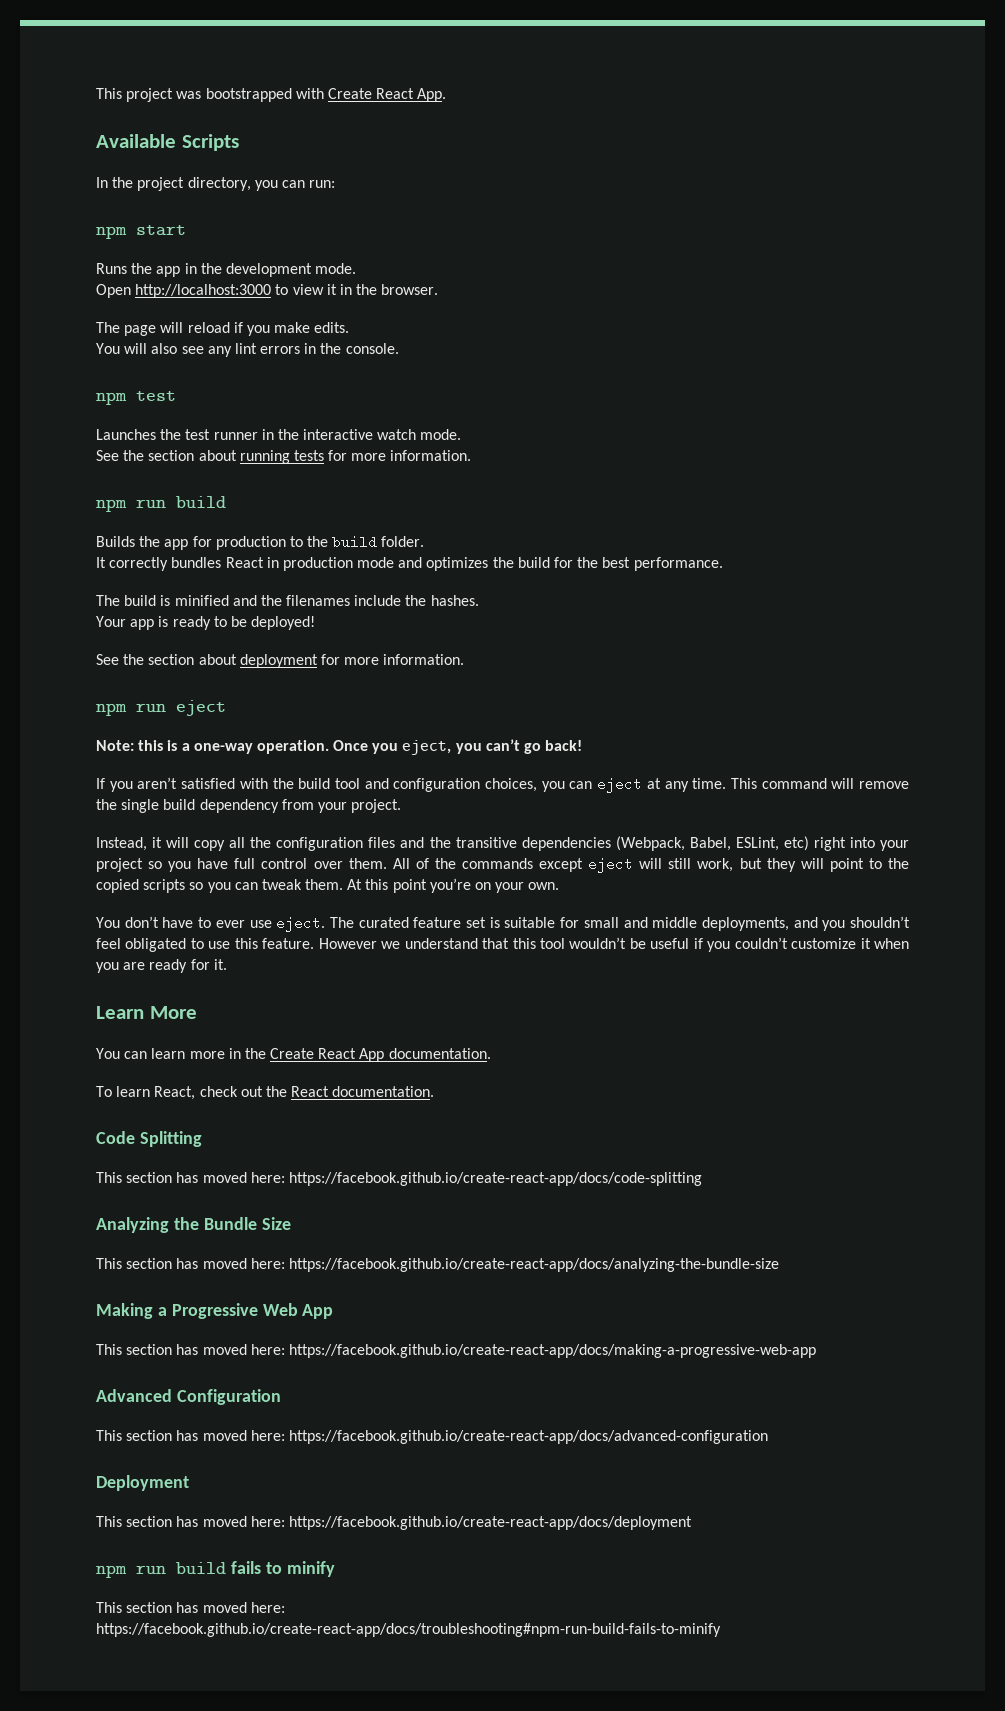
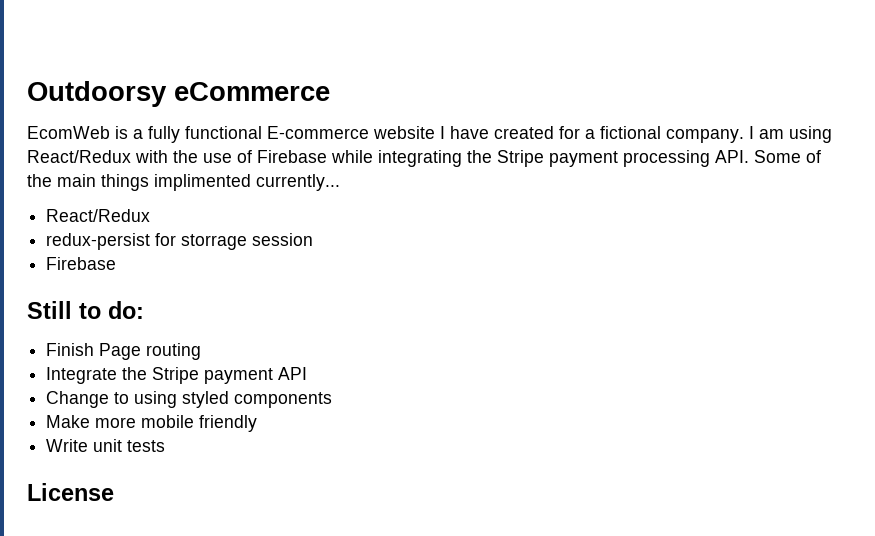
- This project was bootstrapped with Create React App.
- Available Scripts
- In the project directory, you can run:
- npm start
- Runs the app in the development mode.
- Open http://localhost:3000 to view it in the browser.
- The page will reload if you make edits.
- You will also see any lint errors in the console.
- npm test
- Launches the test runner in the interactive watch mode.
- See the section about running tests for more information.
- npm run build
- Builds the app for production to the build folder.
- It correctly bundles React in production mode and optimizes the build for the best performance.
- The build is minified and the filenames include the hashes.
- Your app is ready to be deployed!
- See the section about deployment for more information.
- npm run eject
- Note: this is a one-way operation. Once you eject, you can’t go back!
- If you aren’t satisfied with the build tool and configuration choices, you can eject at any time. This command will remove the single build dependency from your project.
- Instead, it will copy all the configuration files and the transitive dependencies (Webpack, Babel, ESLint, etc) right into your project so you have full control over them. All of the commands except eject will still work, but they will point to the copied scripts so you can tweak them. At this point you’re on your own.
- You don’t have to ever use eject. The curated feature set is suitable for small and middle deployments, and you shouldn’t feel obligated to use this feature. However we understand that this tool wouldn’t be useful if you couldn’t customize it when you are ready for it.
- Learn More
- You can learn more in the Create React App documentation.
- To learn React, check out the React documentation.
- Code Splitting
- This section has moved here: https://facebook.github.io/create-react-app/docs/code-splitting
- Analyzing the Bundle Size
- This section has moved here: https://facebook.github.io/create-react-app/docs/analyzing-the-bundle-size
- Making a Progressive Web App
- This section has moved here: https://facebook.github.io/create-react-app/docs/making-a-progressive-web-app
- Advanced Configuration
- This section has moved here: https://facebook.github.io/create-react-app/docs/advanced-configuration
- Deployment
- This section has moved here: https://facebook.github.io/create-react-app/docs/deployment
- npm run build fails to minify
- This section has moved here: https://facebook.github.io/create-react-app/docs/troubleshooting#npm-run-build-fails-to-minify
+ Outdoorsy eCommerce
+ EcomWeb is a fully functional E-commerce website I have created for a fictional company. I am using React/Redux with the use of Firebase while integrating the Stripe payment processing API. Some of the main things implimented currently...
+ React/Redux
+ redux-persist for storrage session
+ Firebase
+ Still to do:
+ Finish Page routing
+ Integrate the Stripe payment API
+ Change to using styled components
+ Make more mobile friendly
+ Write unit tests
+ License

